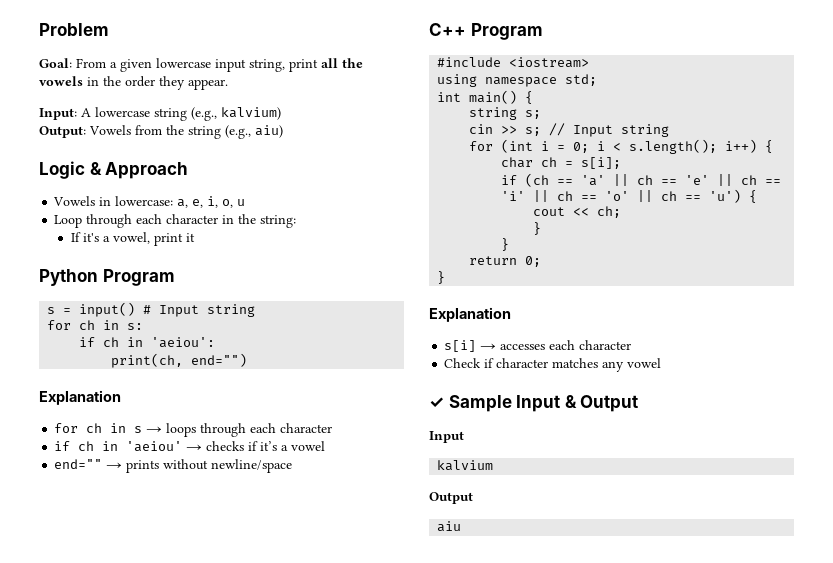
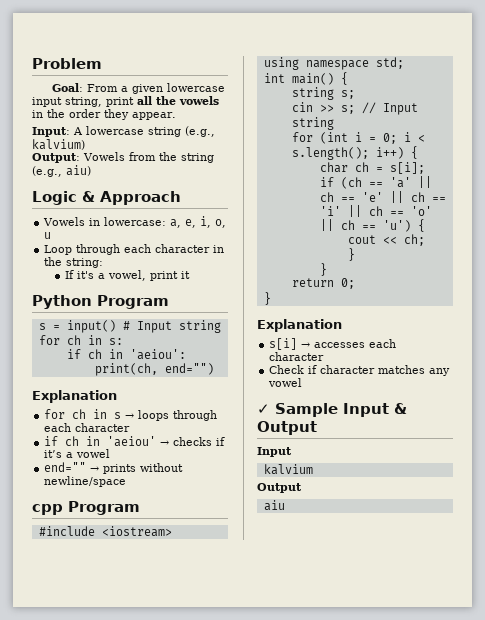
- C++ Program
+ cpp Program

